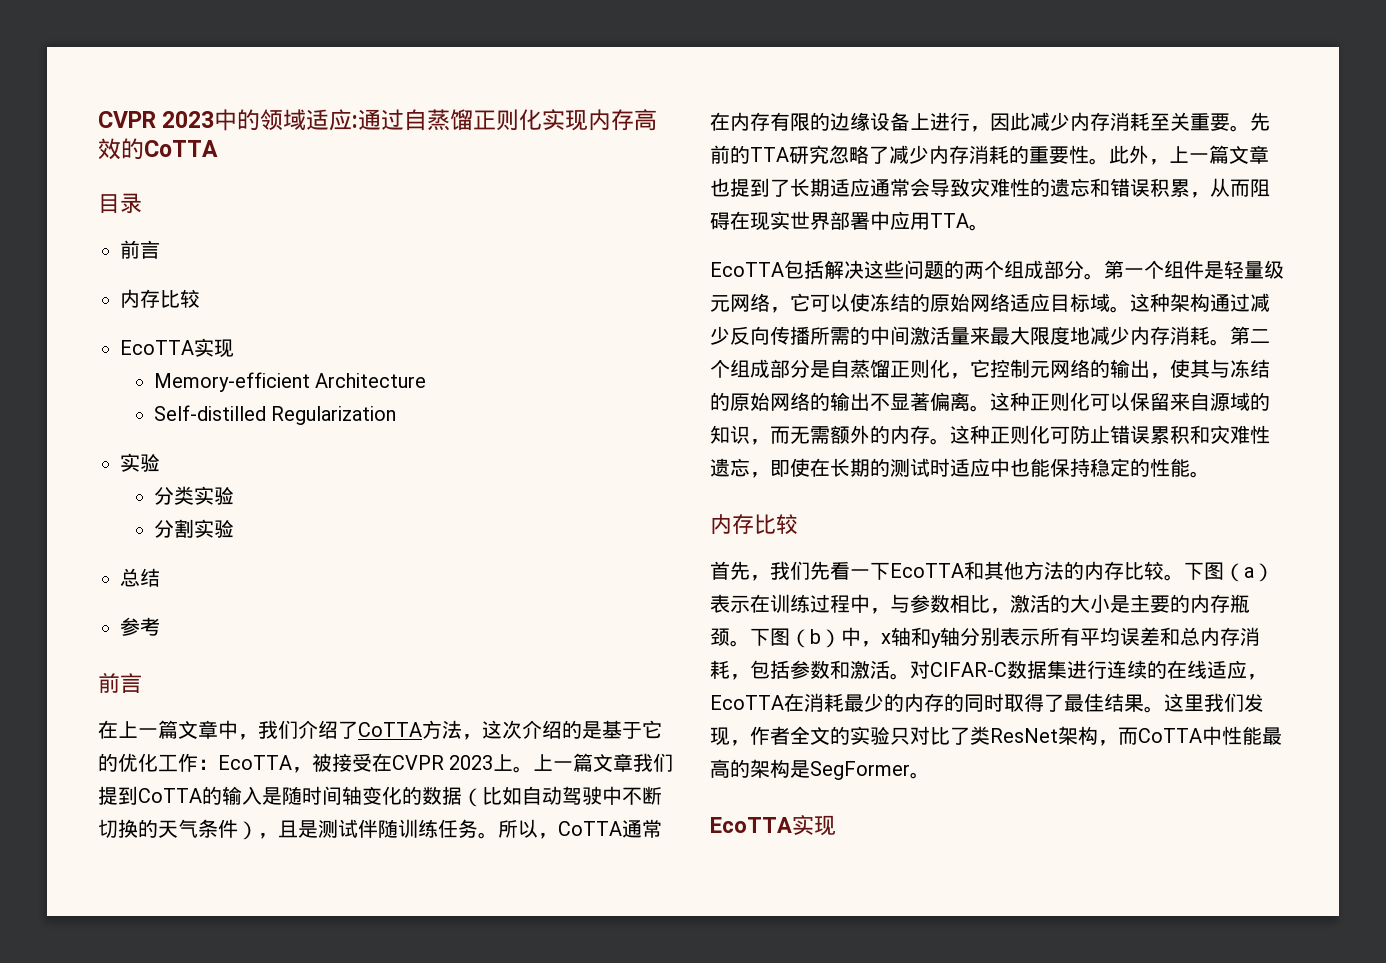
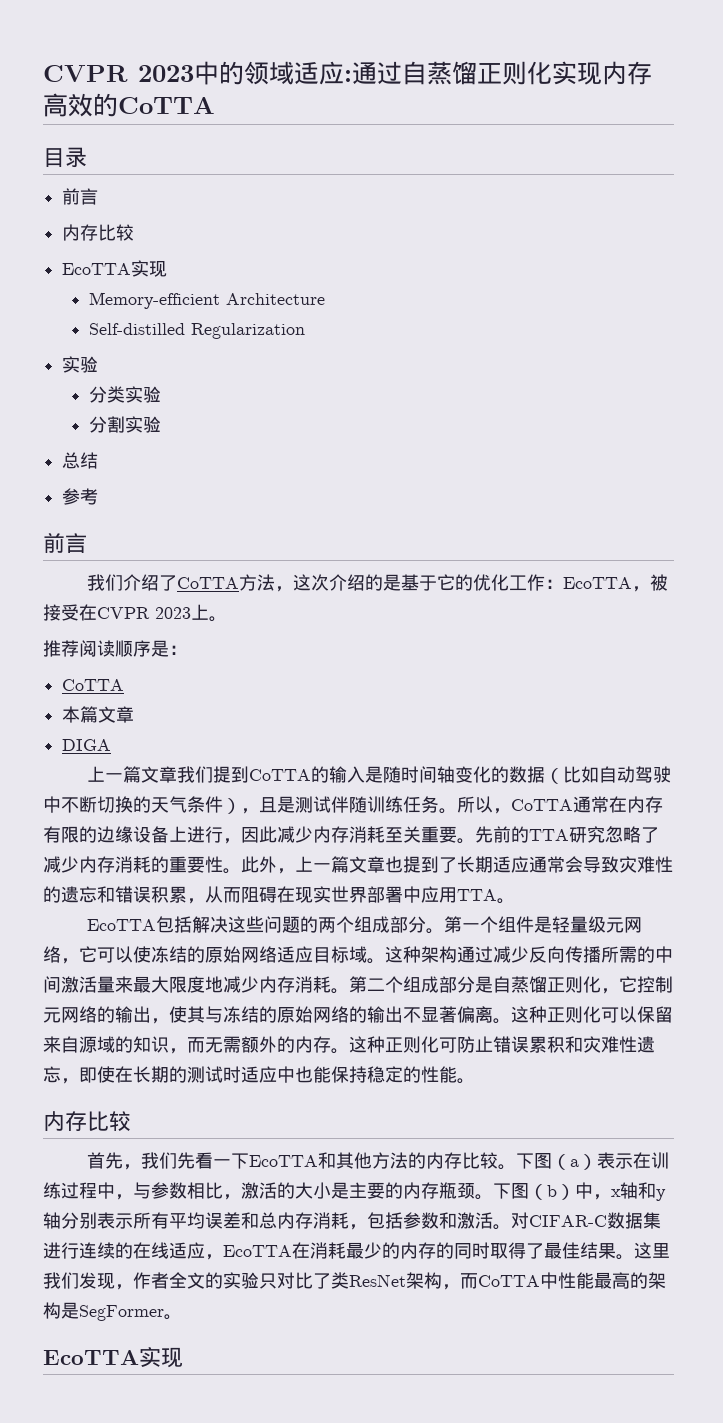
- 在上一篇文章中，我们介绍了CoTTA方法，这次介绍的是基于它的优化工作：EcoTTA，被接受在CVPR 2023上。上一篇文章我们提到CoTTA的输入是随时间轴变化的数据（比如自动驾驶中不断切换的天气条件），且是测试伴随训练任务。
+ 我们介绍了CoTTA方法，这次介绍的是基于它的优化工作：EcoTTA，被接受在CVPR 2023上。
+ 推荐阅读顺序是：
+ CoTTA
+ 本篇文章
+ DIGA
+ 上一篇文章我们提到CoTTA的输入是随时间轴变化的数据（比如自动驾驶中不断切换的天气条件），且是测试伴随训练任务。

